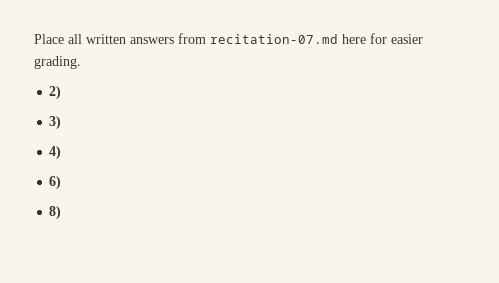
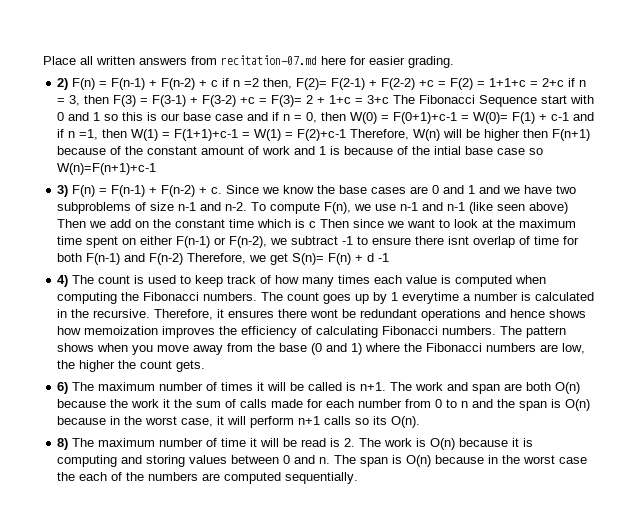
- 2)
- 3)
- 4)
- 6)
- 8)
+ 2) F(n) = F(n-1) + F(n-2) + c if n =2 then, F(2)= F(2-1) + F(2-2) +c = F(2) = 1+1+c = 2+c if n = 3, then F(3) = F(3-1) + F(3-2) +c = F(3)= 2 + 1+c = 3+c The Fibonacci Sequence start with 0 and 1 so this is our base case and if n = 0, then W(0) = F(0+1)+c-1 = W(0)= F(1) + c-1 and if n =1, then W(1) = F(1+1)+c-1 = W(1) = F(2)+c-1 Therefore, W(n) will be higher then F(n+1) because of the constant amount of work and 1 is because of the intial base case so W(n)=F(n+1)+c-1
+ 3) F(n) = F(n-1) + F(n-2) + c. Since we know the base cases are 0 and 1 and we have two subproblems of size n-1 and n-2. To compute F(n), we use n-1 and n-1 (like seen above) Then we add on the constant time which is c Then since we want to look at the maximum time spent on either F(n-1) or F(n-2), we subtract -1 to ensure there isnt overlap of time for both F(n-1) and F(n-2) Therefore, we get S(n)= F(n) + d -1
+ 4) The count is used to keep track of how many times each value is computed when computing the Fibonacci numbers. The count goes up by 1 everytime a number is calculated in the recursive. Therefore, it ensures there wont be redundant operations and hence shows how memoization improves the efficiency of calculating Fibonacci numbers. The pattern shows when you move away from the base (0 and 1) where the Fibonacci numbers are low, the higher the count gets.
+ 6) The maximum number of times it will be called is n+1. The work and span are both O(n) because the work it the sum of calls made for each number from 0 to n and the span is O(n) because in the worst case, it will perform n+1 calls so its O(n).
+ 8) The maximum number of time it will be read is 2. The work is O(n) because it is computing and storing values between 0 and n. The span is O(n) because in the worst case the each of the numbers are computed sequentially.

